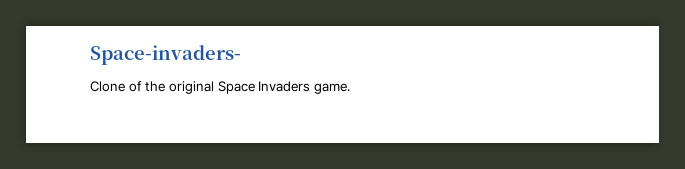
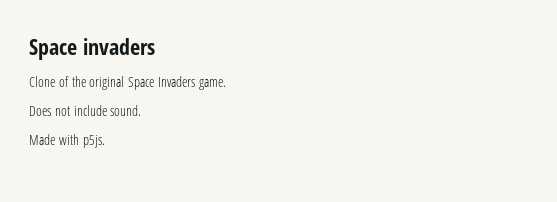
- Space-invaders-
+ Space invaders
+ Does not include sound.
+ Made with p5js.

